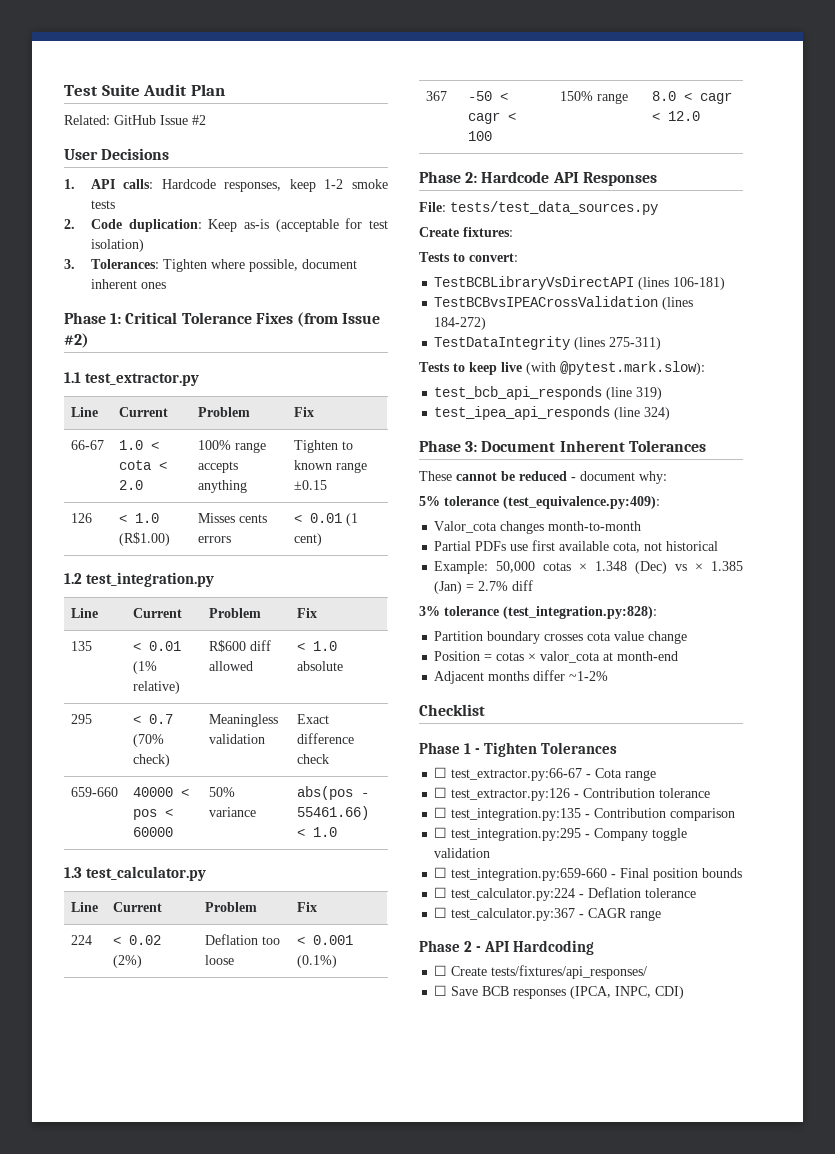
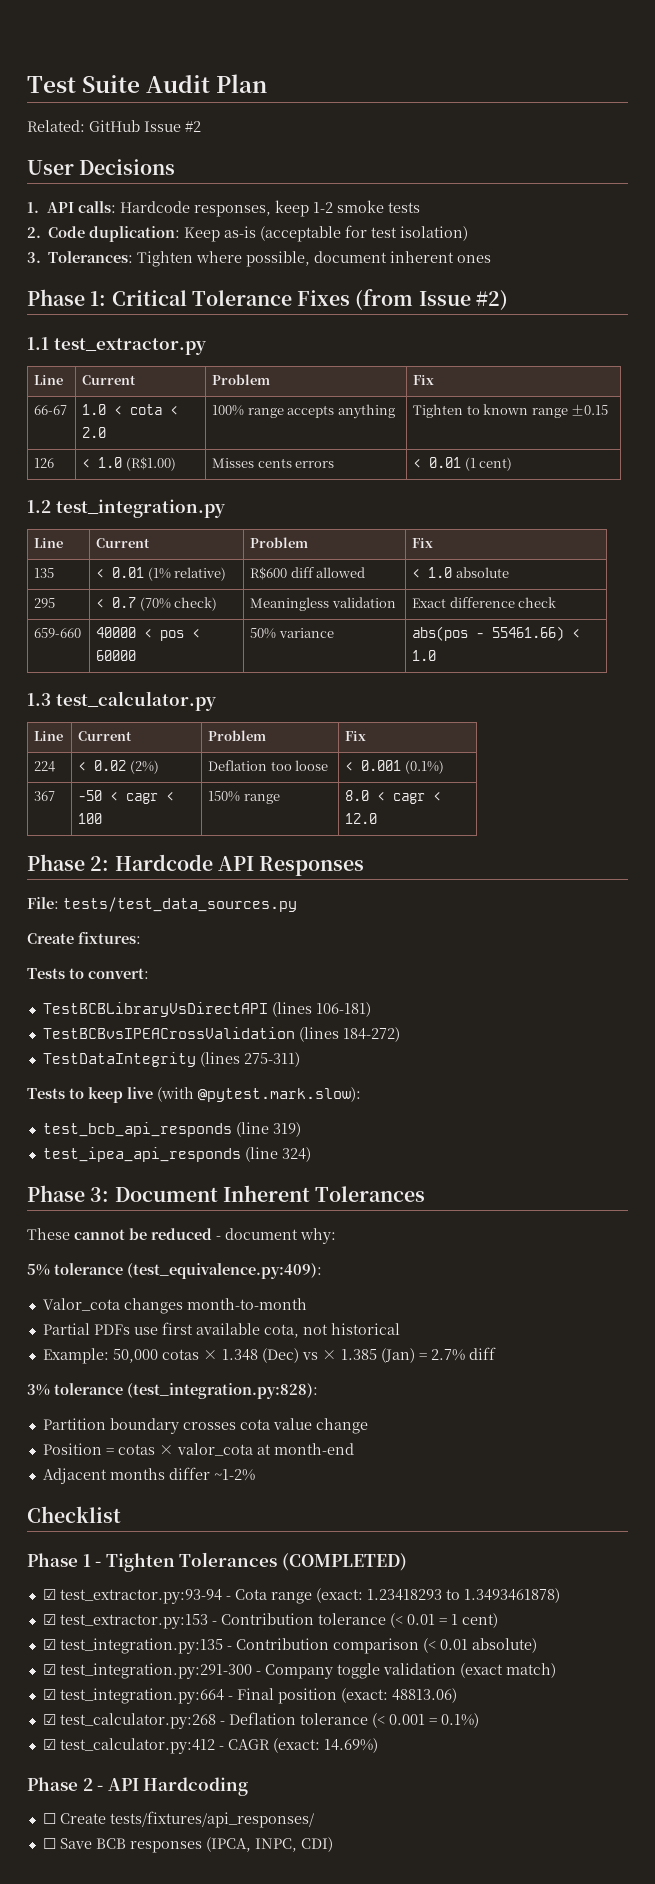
- Phase 1 - Tighten Tolerances
- ☐ test_extractor.py:66-67 - Cota range
- ☐ test_extractor.py:126 - Contribution tolerance
- ☐ test_integration.py:135 - Contribution comparison
- ☐ test_integration.py:295 - Company toggle validation
- ☐ test_integration.py:659-660 - Final position bounds
- ☐ test_calculator.py:224 - Deflation tolerance
- ☐ test_calculator.py:367 - CAGR range
+ Phase 1 - Tighten Tolerances (COMPLETED)
+ ☑ test_extractor.py:93-94 - Cota range (exact: 1.23418293 to 1.3493461878)
+ ☑ test_extractor.py:153 - Contribution tolerance (< 0.01 = 1 cent)
+ ☑ test_integration.py:135 - Contribution comparison (< 0.01 absolute)
+ ☑ test_integration.py:291-300 - Company toggle validation (exact match)
+ ☑ test_integration.py:664 - Final position (exact: 48813.06)
+ ☑ test_calculator.py:268 - Deflation tolerance (< 0.001 = 0.1%)
+ ☑ test_calculator.py:412 - CAGR (exact: 14.69%)

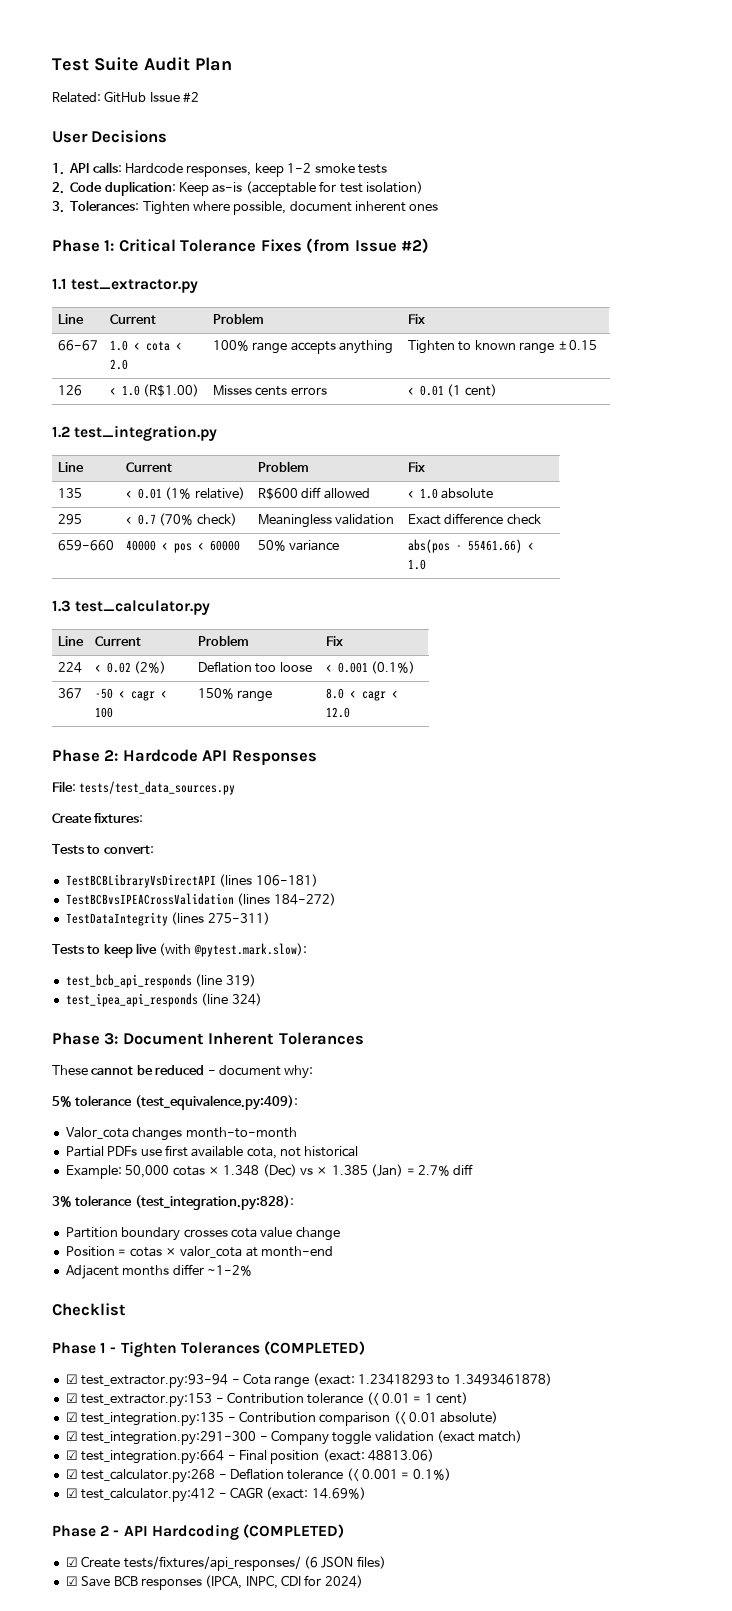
- Phase 2 - API Hardcoding
- ☐ Create tests/fixtures/api_responses/
- ☐ Save BCB responses (IPCA, INPC, CDI)
+ Phase 2 - API Hardcoding (COMPLETED)
+ ☑ Create tests/fixtures/api_responses/ (6 JSON files)
+ ☑ Save BCB responses (IPCA, INPC, CDI for 2024)

